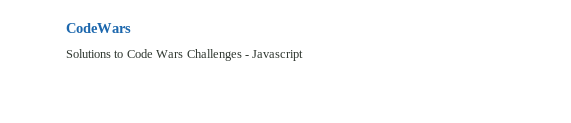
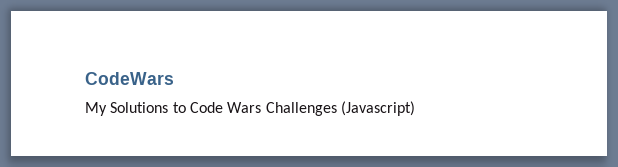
- Solutions to Code Wars Challenges - Javascript
+ My Solutions to Code Wars Challenges (Javascript)

